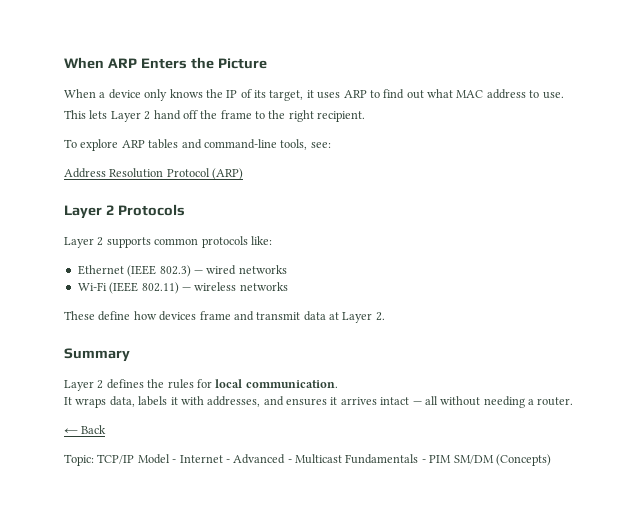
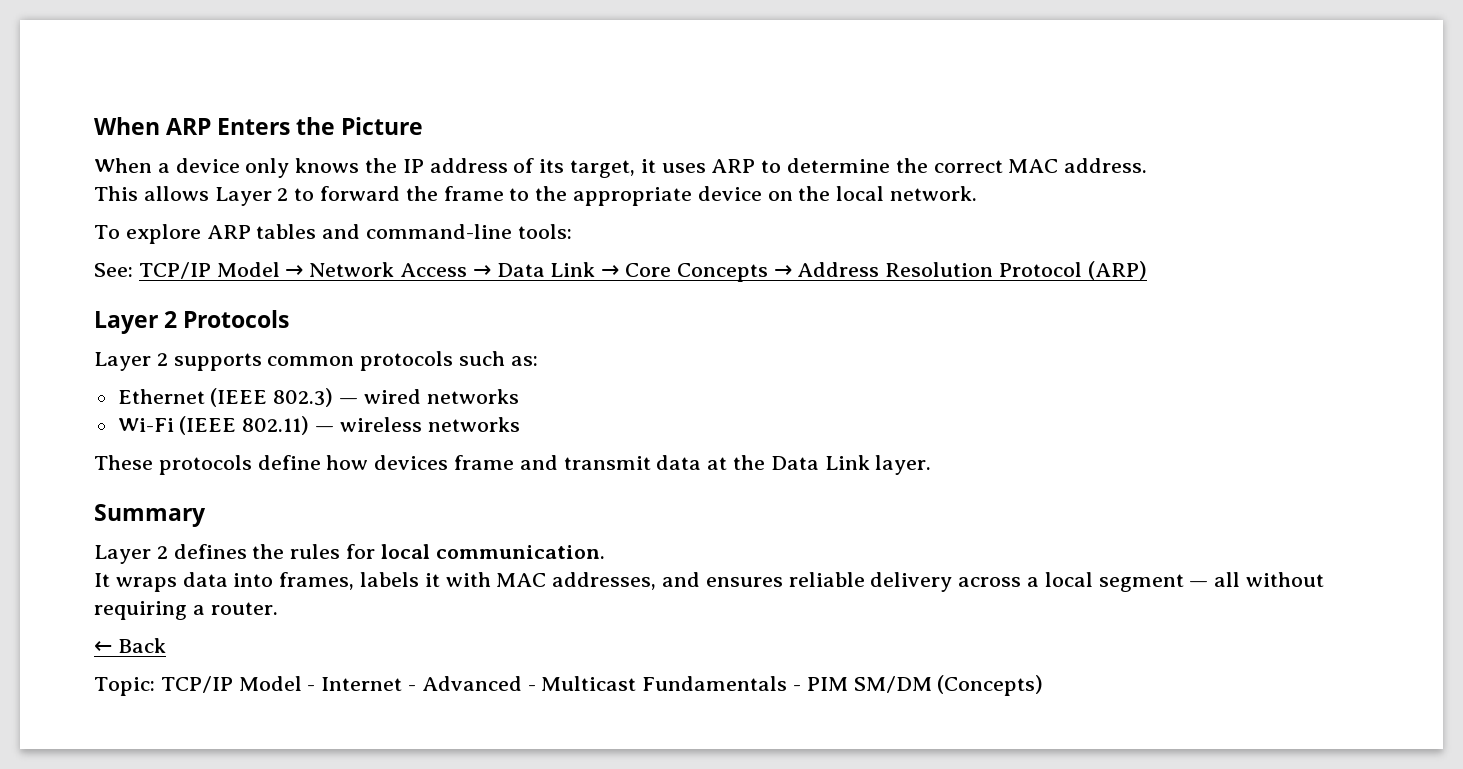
- When a device only knows the IP of its target, it uses ARP to find out what MAC address to use.
+ When a device only knows the IP address of its target, it uses ARP to determine the correct MAC address.
- This lets Layer 2 hand off the frame to the right recipient.
+ This allows Layer 2 to forward the frame to the appropriate device on the local network.
- To explore ARP tables and command-line tools, see:
- Address Resolution Protocol (ARP)
+ To explore ARP tables and command-line tools:
+ See: TCP/IP Model → Network Access → Data Link → Core Concepts → Address Resolution Protocol (ARP)
- Layer 2 supports common protocols like:
+ Layer 2 supports common protocols such as:
- These define how devices frame and transmit data at Layer 2.
+ These protocols define how devices frame and transmit data at the Data Link layer.
- It wraps data, labels it with addresses, and ensures it arrives intact — all without needing a router.
+ It wraps data into frames, labels it with MAC addresses, and ensures reliable delivery across a local segment — all without requiring a router.

